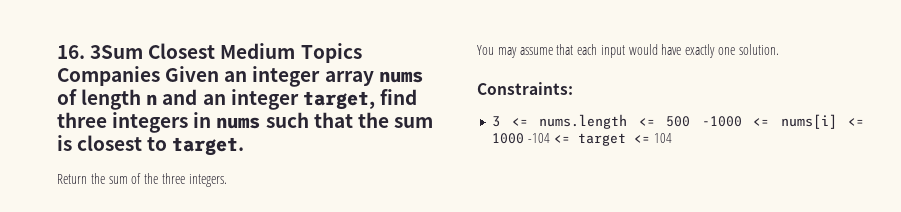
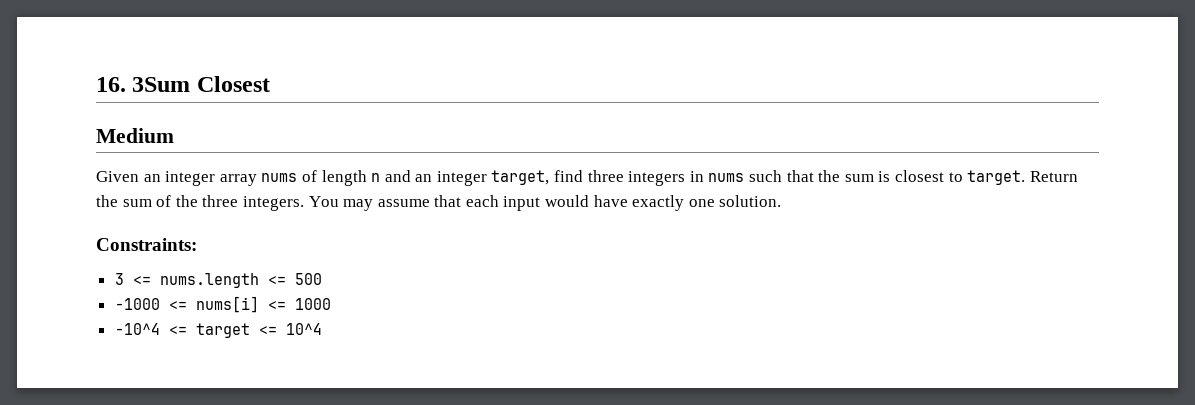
- 16. 3Sum Closest Medium Topics Companies Given an integer array nums of length n and an integer target, find three integers in nums such that the sum is closest to target.
- Return the sum of the three integers.
- You may assume that each input would have exactly one solution.
+ 16. 3Sum Closest
+ Medium
+ Given an integer array nums of length n and an integer target, find three integers in nums such that the sum is closest to target. Return the sum of the three integers. You may assume that each input would have exactly one solution.
- 3 <= nums.length <= 500 -1000 <= nums[i] <= 1000 -104 <= target <= 104
+ 3 <= nums.length <= 500
+ -1000 <= nums[i] <= 1000
+ -10^4 <= target <= 10^4

